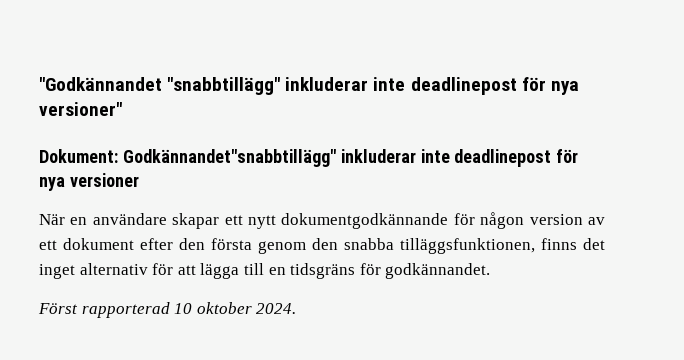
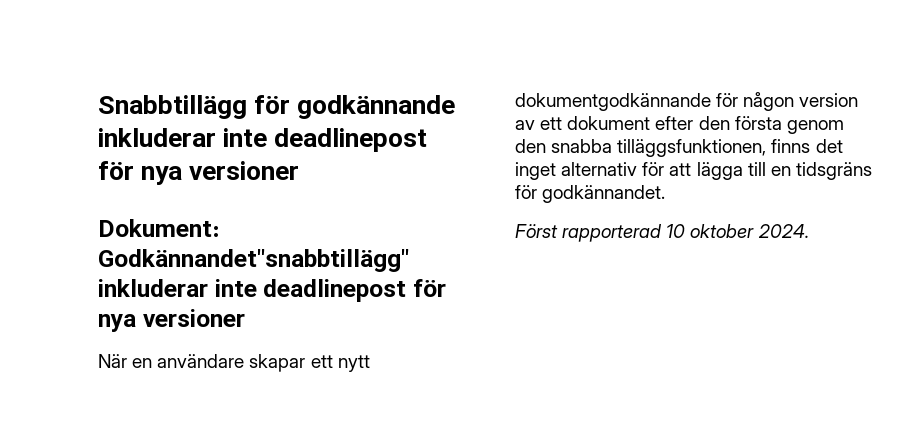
- "Godkännandet "snabbtillägg" inkluderar inte deadlinepost för nya versioner"
+ Snabbtillägg för godkännande inkluderar inte deadlinepost för nya versioner

